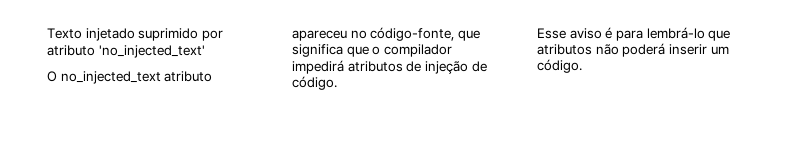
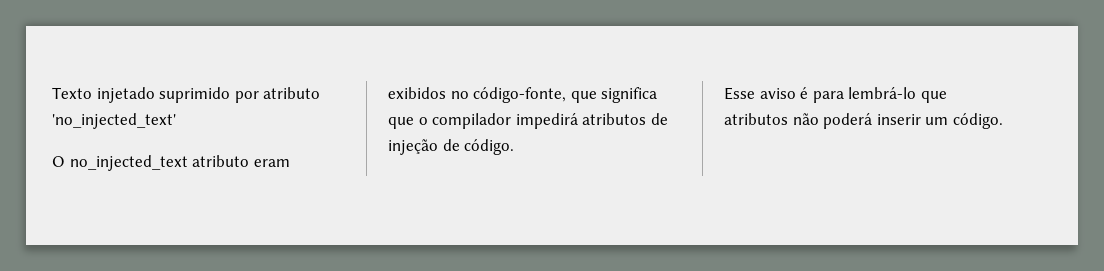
- O no_injected_text atributo apareceu no código-fonte, que significa que o compilador impedirá atributos de injeção de código.
+ O no_injected_text atributo eram exibidos no código-fonte, que significa que o compilador impedirá atributos de injeção de código.

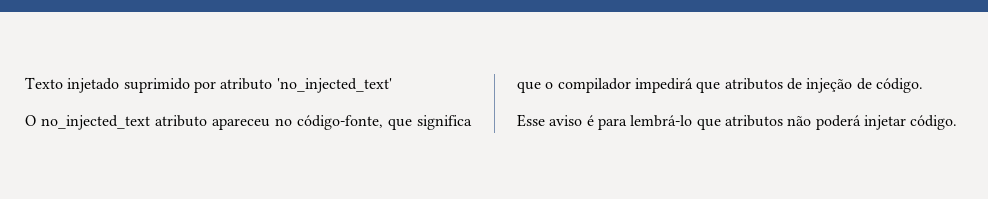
- O no_injected_text atributo eram exibidos no código-fonte, que significa que o compilador impedirá atributos de injeção de código.
+ O no_injected_text atributo apareceu no código-fonte, que significa que o compilador impedirá que atributos de injeção de código.
- Esse aviso é para lembrá-lo que atributos não poderá inserir um código.
+ Esse aviso é para lembrá-lo que atributos não poderá injetar código.

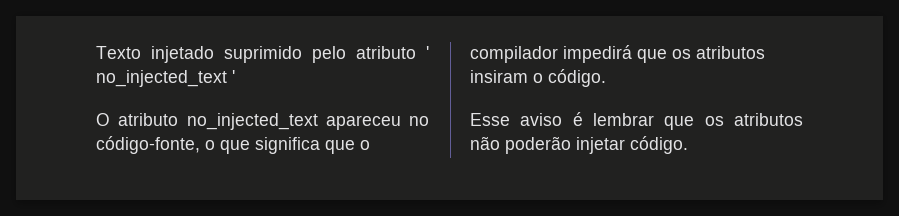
- Texto injetado suprimido por atributo 'no_injected_text'
+ Texto injetado suprimido pelo atributo ' no_injected_text '
- O no_injected_text atributo apareceu no código-fonte, que significa que o compilador impedirá que atributos de injeção de código.
+ O atributo no_injected_text apareceu no código-fonte, o que significa que o compilador impedirá que os atributos insiram o código.
- Esse aviso é para lembrá-lo que atributos não poderá injetar código.
+ Esse aviso é lembrar que os atributos não poderão injetar código.

